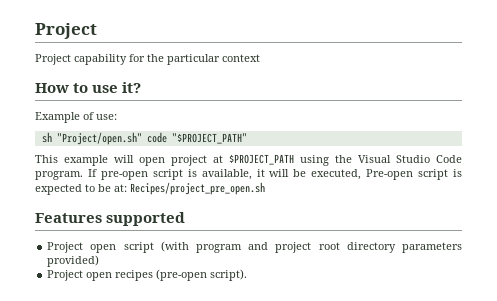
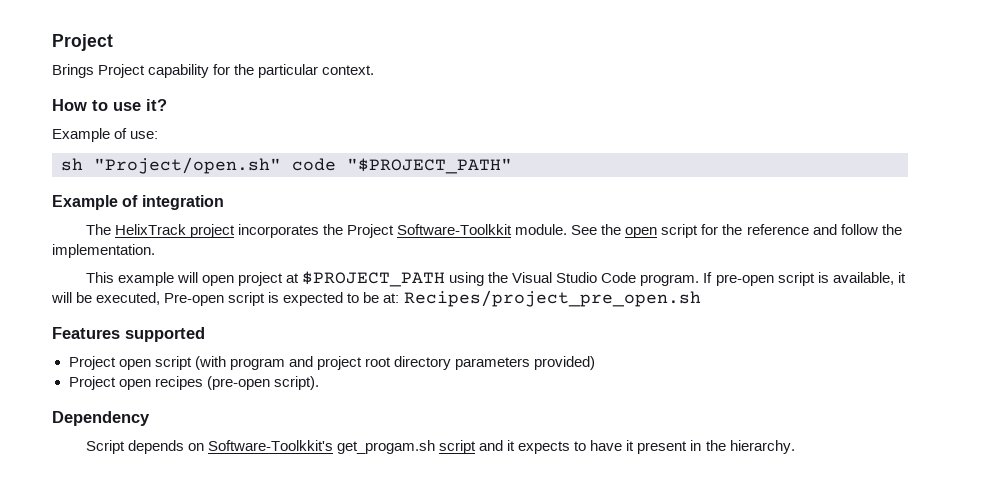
- Project capability for the particular context
+ Brings Project capability for the particular context.
+ Example of integration
+ The HelixTrack project incorporates the Project Software-Toolkkit module. See the open script for the reference and follow the implementation.
+ Dependency
+ Script depends on Software-Toolkkit's get_progam.sh script and it expects to have it present in the hierarchy.

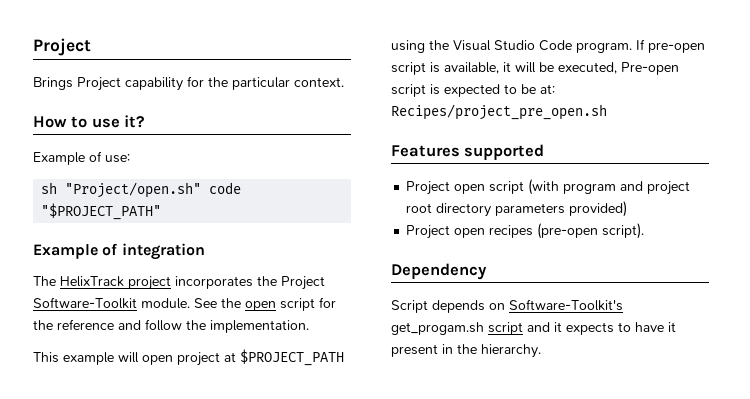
- The HelixTrack project incorporates the Project Software-Toolkkit module.
+ The HelixTrack project incorporates the Project Software-Toolkit module.
- Script depends on Software-Toolkkit's get_progam.sh script and it expects to have it present in the hierarchy.
+ Script depends on Software-Toolkit's get_progam.sh script and it expects to have it present in the hierarchy.

